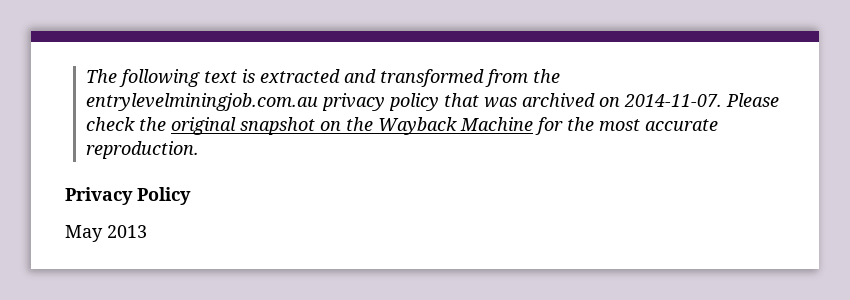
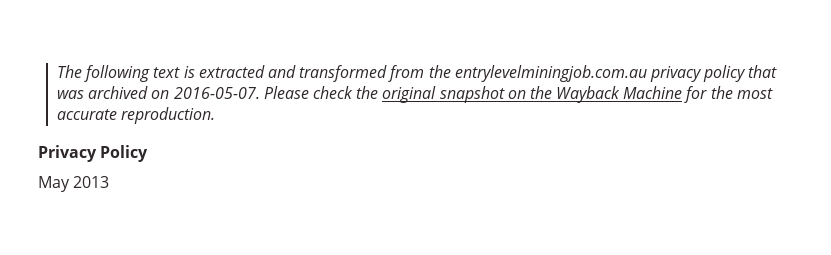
- The following text is extracted and transformed from the entrylevelminingjob.com.au privacy policy that was archived on 2014-11-07.
+ The following text is extracted and transformed from the entrylevelminingjob.com.au privacy policy that was archived on 2016-05-07.

